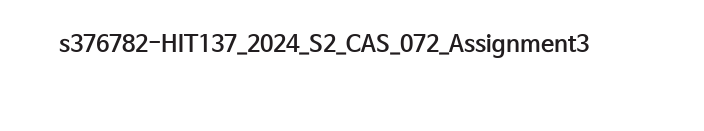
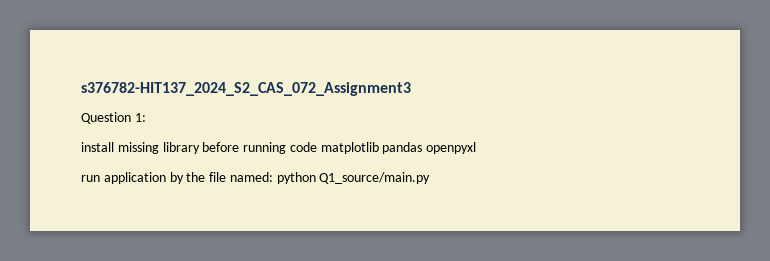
+ Question 1:
+ install missing library before running code matplotlib pandas openpyxl
+ run application by the file named: python Q1_source/main.py

